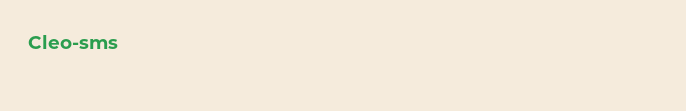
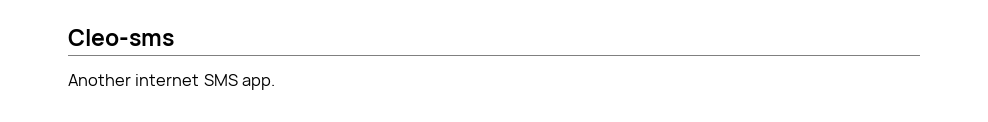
+ Another internet SMS app.

